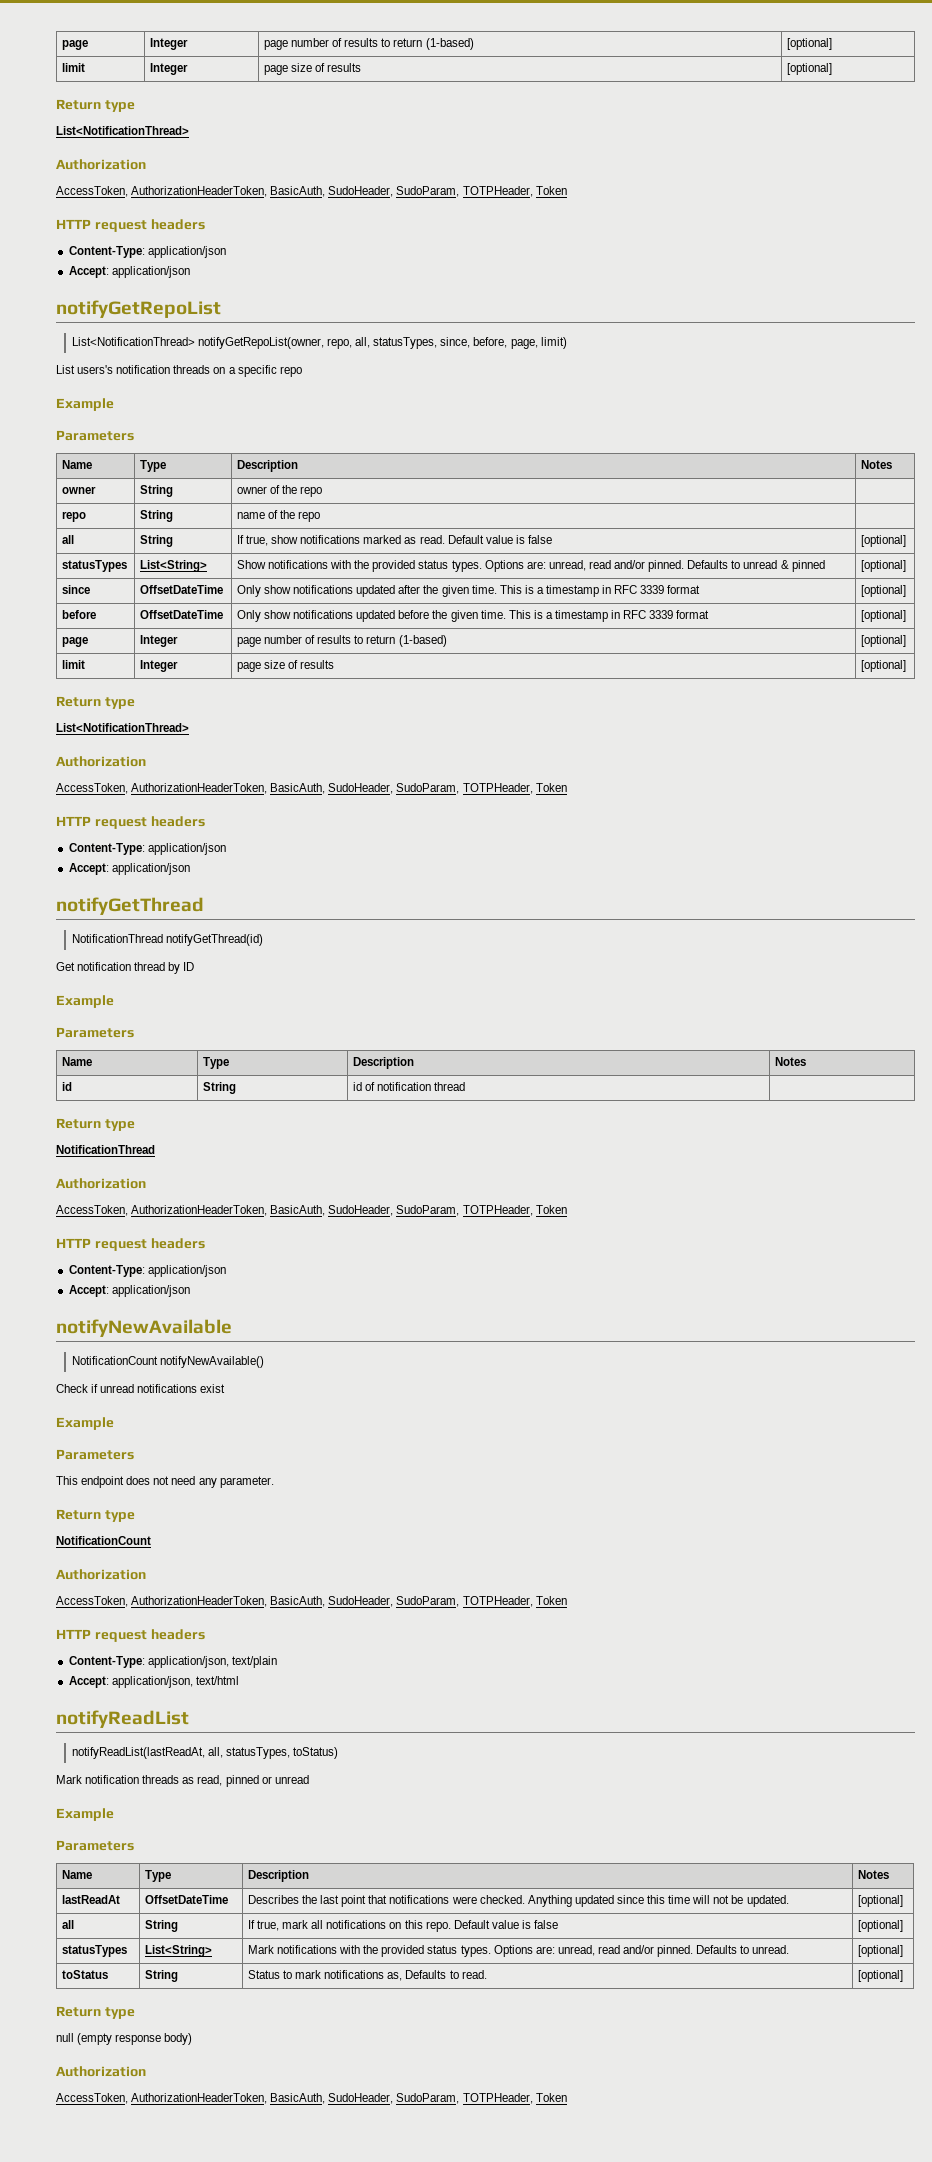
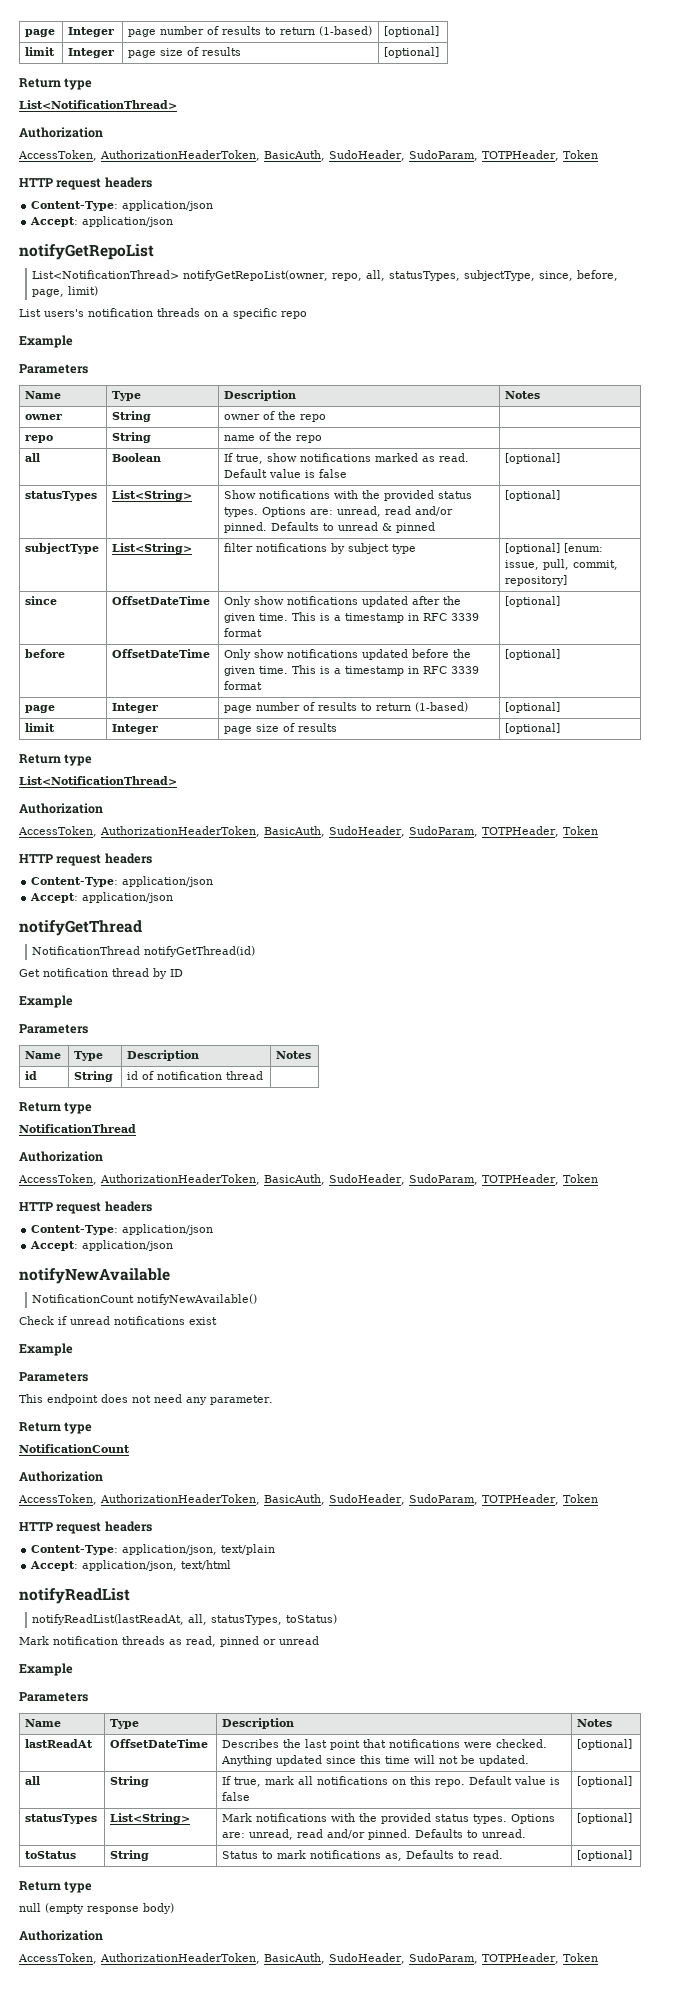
- List<NotificationThread> notifyGetRepoList(owner, repo, all, statusTypes, since, before, page, limit)
+ List<NotificationThread> notifyGetRepoList(owner, repo, all, statusTypes, subjectType, since, before, page, limit)
- all | String | If true, show notifications marked as read. Default value is false | [optional]
+ all | Boolean | If true, show notifications marked as read. Default value is false | [optional]
+ subjectType | List<String> | filter notifications by subject type | [optional] [enum: issue, pull, commit, repository]

